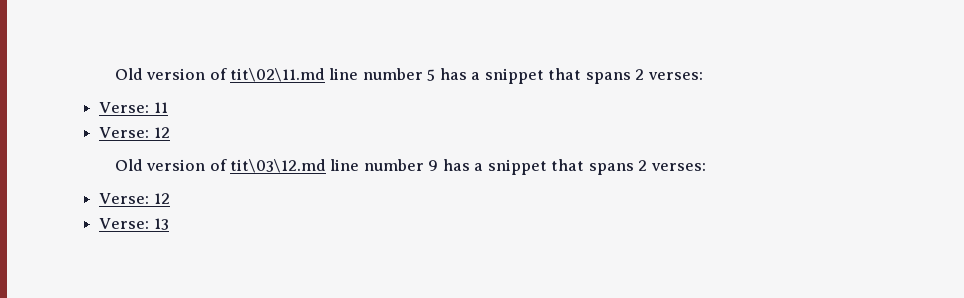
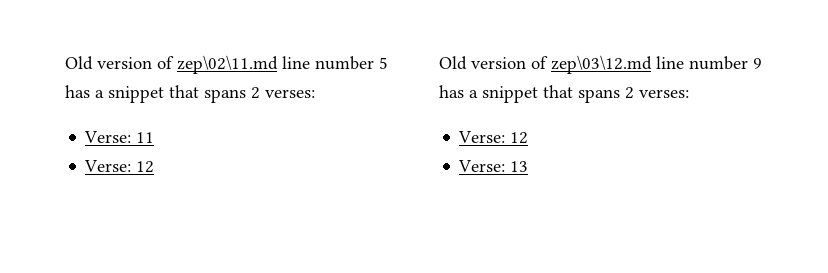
- Old version of tit\02\11.md line number 5 has a snippet that spans 2 verses:
+ Old version of zep\02\11.md line number 5 has a snippet that spans 2 verses:
- Old version of tit\03\12.md line number 9 has a snippet that spans 2 verses:
+ Old version of zep\03\12.md line number 9 has a snippet that spans 2 verses:

